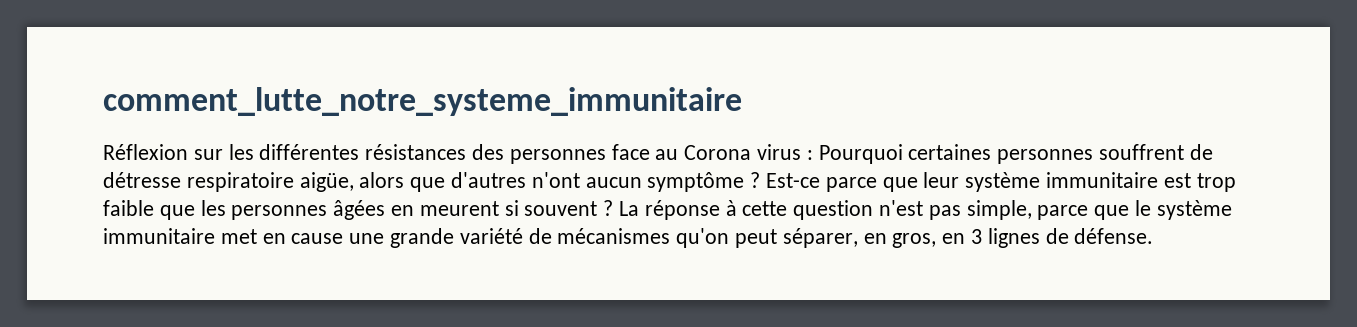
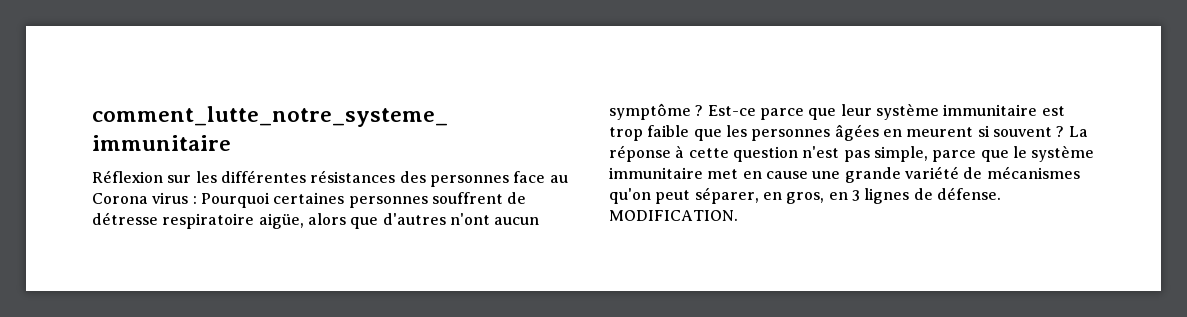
+ MODIFICATION.

